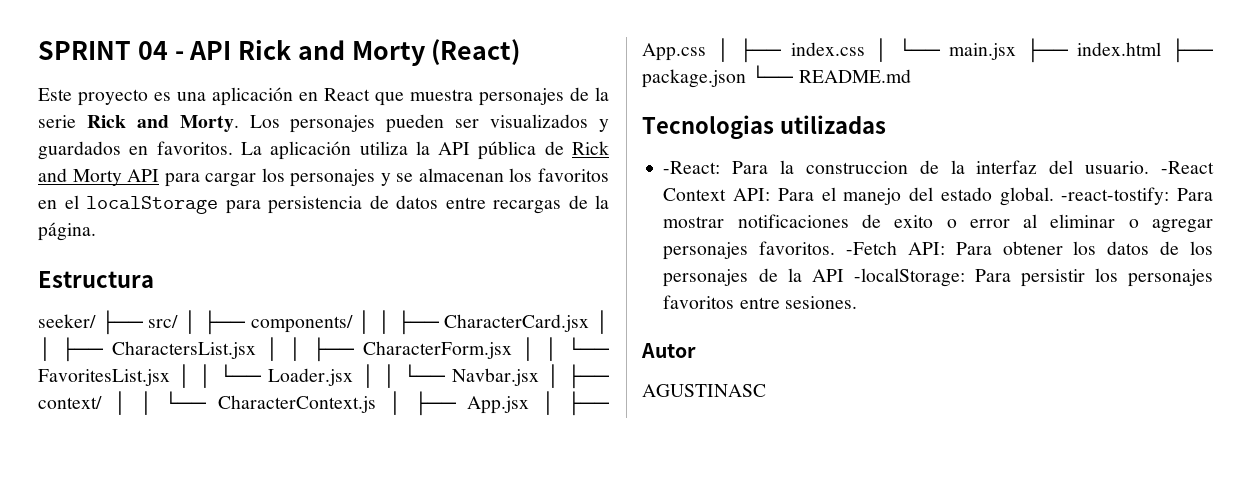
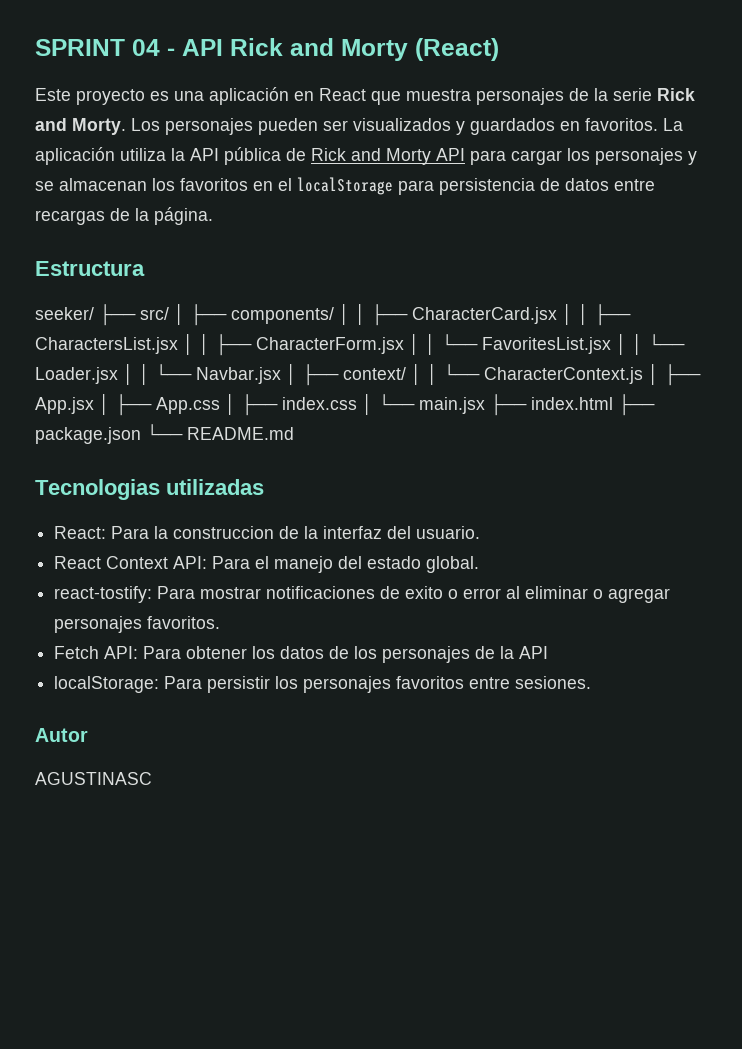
- -React: Para la construccion de la interfaz del usuario. -React Context API: Para el manejo del estado global. -react-tostify: Para mostrar notificaciones de exito o error al eliminar o agregar personajes favoritos. -Fetch API: Para obtener los datos de los personajes de la API -localStorage: Para persistir los personajes favoritos entre sesiones.
+ React: Para la construccion de la interfaz del usuario.
+ React Context API: Para el manejo del estado global.
+ react-tostify: Para mostrar notificaciones de exito o error al eliminar o agregar personajes favoritos.
+ Fetch API: Para obtener los datos de los personajes de la API
+ localStorage: Para persistir los personajes favoritos entre sesiones.

